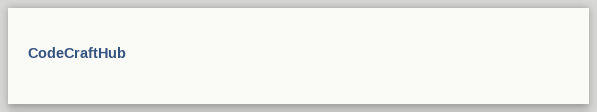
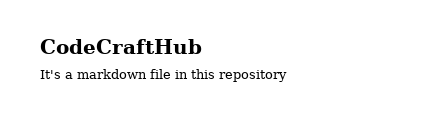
+ It's a markdown file in this repository

